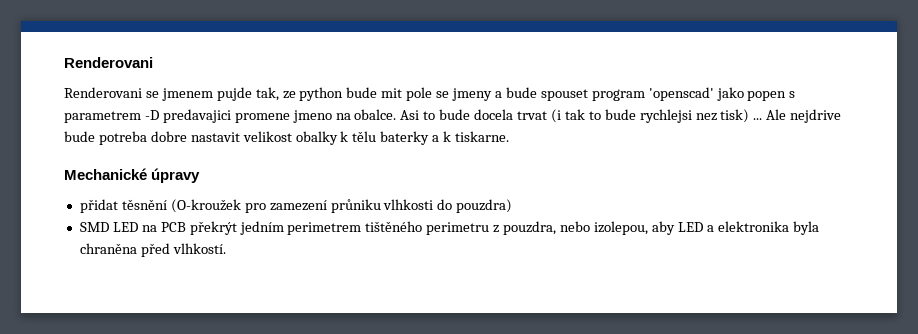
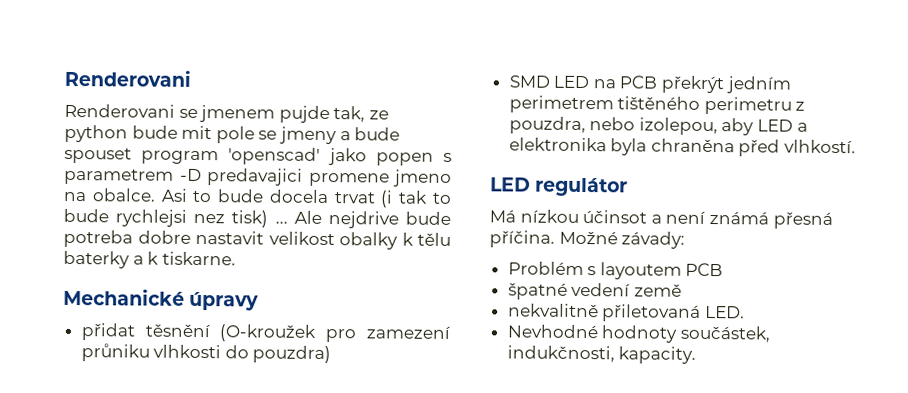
+ LED regulátor
+ Má nízkou účinsot a není známá přesná příčina. Možné závady:
+ Problém s layoutem PCB
+ špatné vedení země
+ nekvalitně přiletovaná LED.
+ Nevhodné hodnoty součástek, indukčnosti, kapacity.

